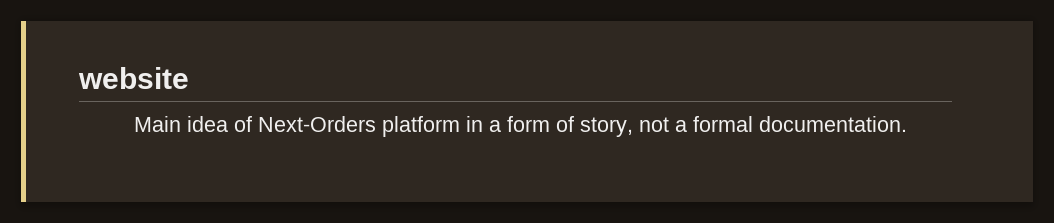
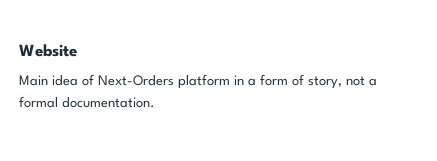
- website
+ Website

